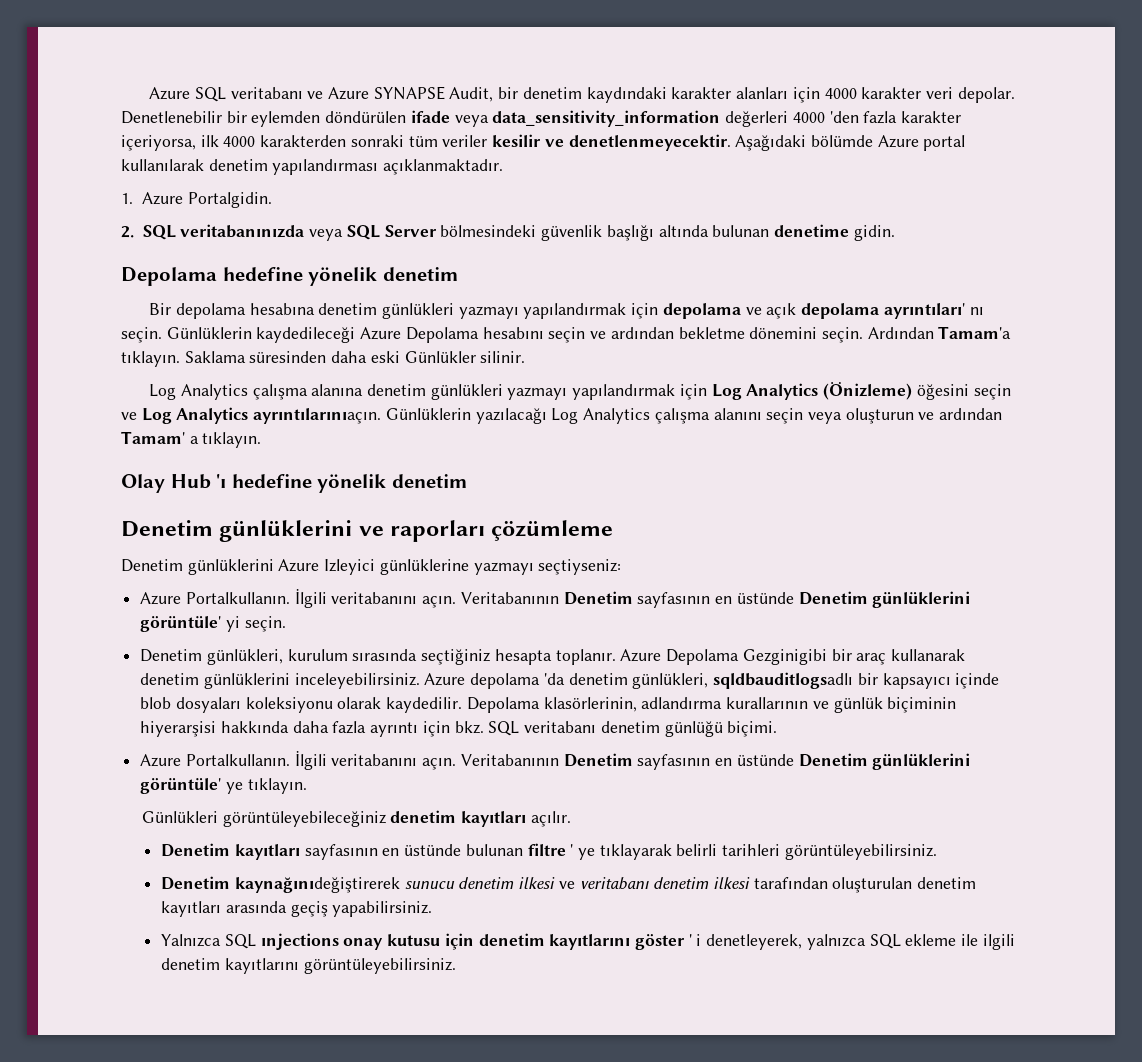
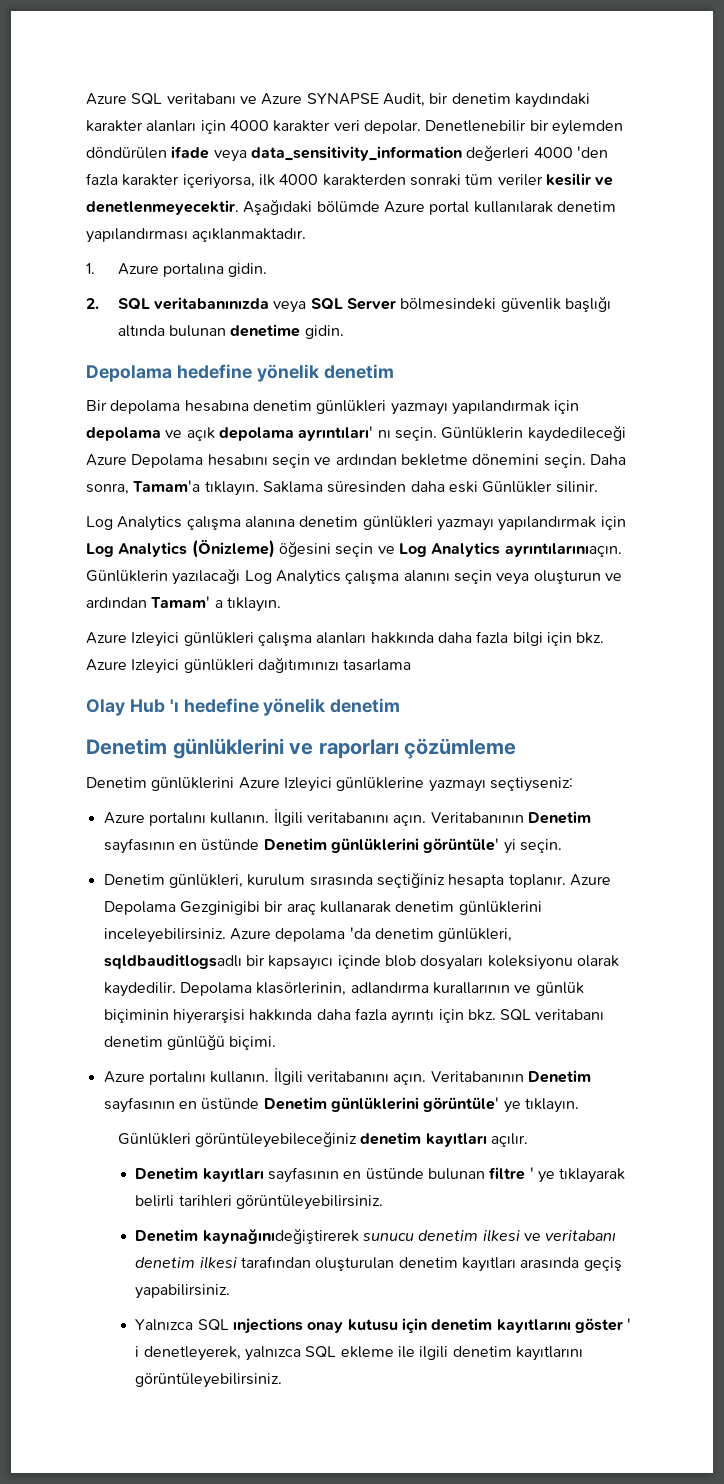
- 1. Azure Portalgidin.
+ 1. Azure portalına gidin.
- Ardından Tamam'a tıklayın.
+ Daha sonra, Tamam'a tıklayın.
+ Azure Izleyici günlükleri çalışma alanları hakkında daha fazla bilgi için bkz. Azure Izleyici günlükleri dağıtımınızı tasarlama
  Denetim günlüklerini Azure Izleyici günlüklerine yazmayı seçtiyseniz:
- Azure Portalkullanın.
+ Azure portalını kullanın.
  SQL veritabanı denetim günlüğü biçimi.
- Azure Portalkullanın.
+ Azure portalını kullanın.

